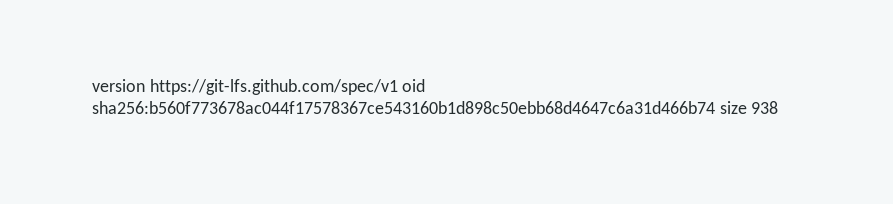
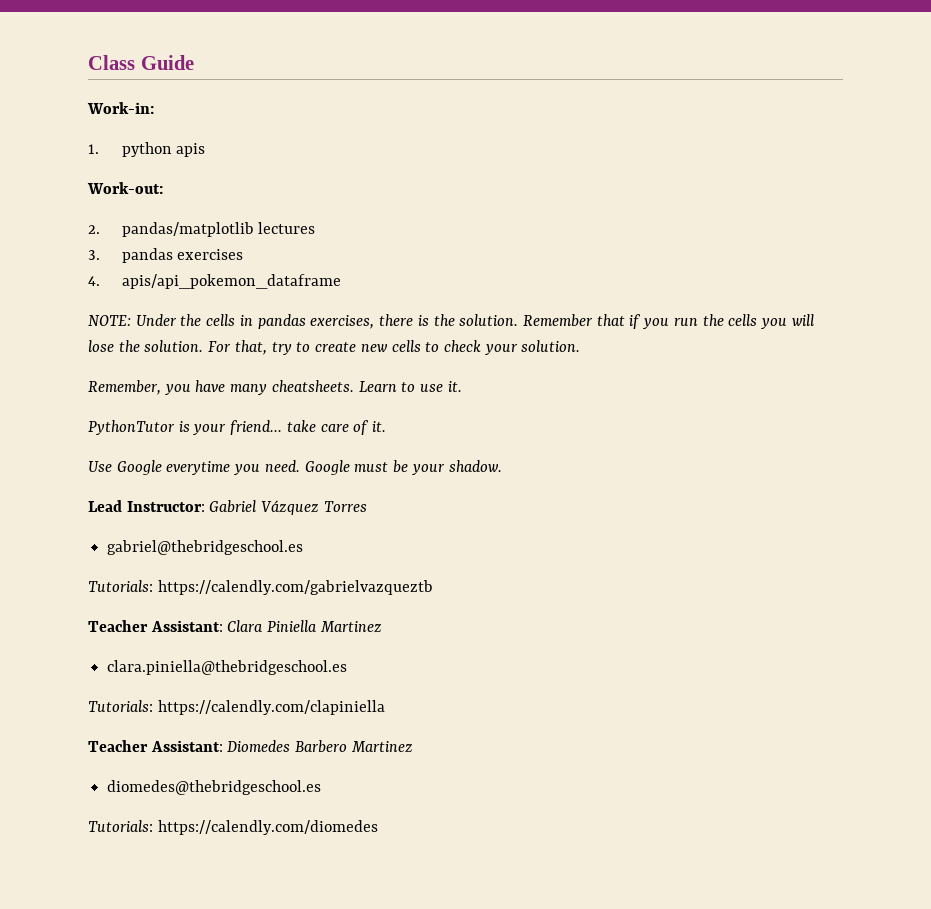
- version https://git-lfs.github.com/spec/v1 oid sha256:b560f773678ac044f17578367ce543160b1d898c50ebb68d4647c6a31d466b74 size 938
+ Class Guide
+ Work-in:
+ 1. python apis
+ Work-out:
+ 2. pandas/matplotlib lectures
+ 3. pandas exercises
+ 4. apis/api_pokemon_dataframe
+ NOTE: Under the cells in pandas exercises, there is the solution. Remember that if you run the cells you will lose the solution. For that, try to create new cells to check your solution.
+ Remember, you have many cheatsheets. Learn to use it.
+ PythonTutor is your friend... take care of it.
+ Use Google everytime you need. Google must be your shadow.
+ Lead Instructor: Gabriel Vázquez Torres
+ gabriel@thebridgeschool.es
+ Tutorials: https://calendly.com/gabrielvazqueztb
+ Teacher Assistant: Clara Piniella Martinez
+ clara.piniella@thebridgeschool.es
+ Tutorials: https://calendly.com/clapiniella
+ Teacher Assistant: Diomedes Barbero Martinez
+ diomedes@thebridgeschool.es
+ Tutorials: https://calendly.com/diomedes

